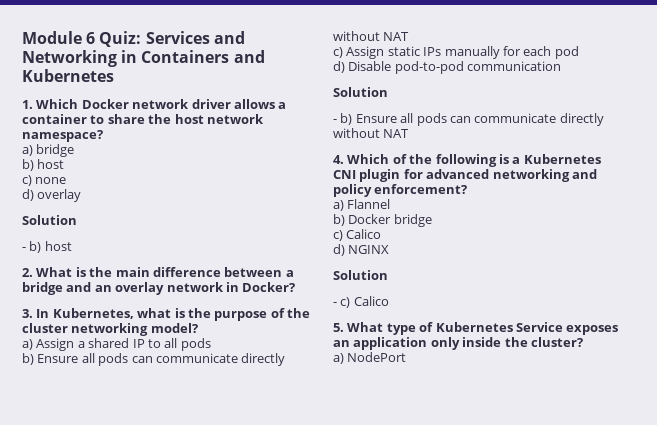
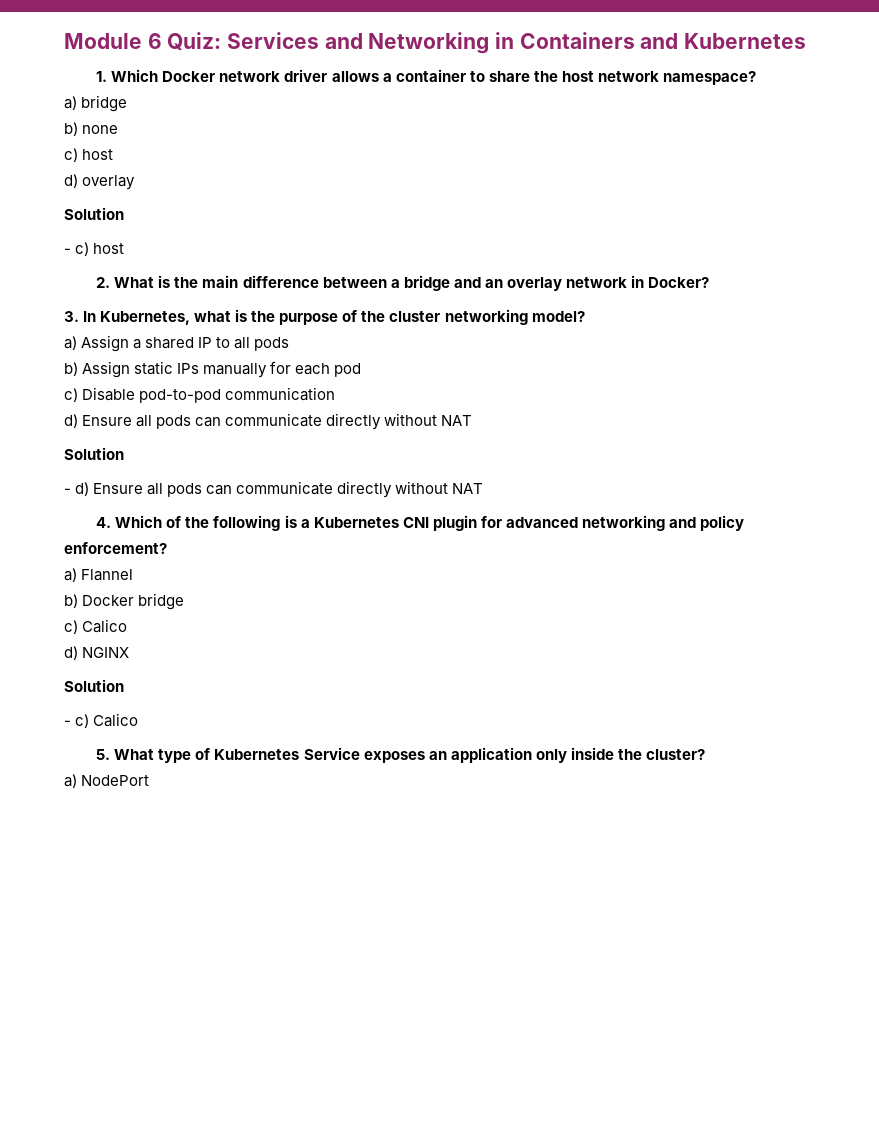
  a) bridge
- b) host
- c) none
+ b) none
+ c) host
- - b) host
+ - c) host
  a) Assign a shared IP to all pods
- b) Ensure all pods can communicate directly without NAT
- c) Assign static IPs manually for each pod
- d) Disable pod-to-pod communication
+ b) Assign static IPs manually for each pod
+ c) Disable pod-to-pod communication
+ d) Ensure all pods can communicate directly without NAT
  Solution
- - b) Ensure all pods can communicate directly without NAT
+ - d) Ensure all pods can communicate directly without NAT

